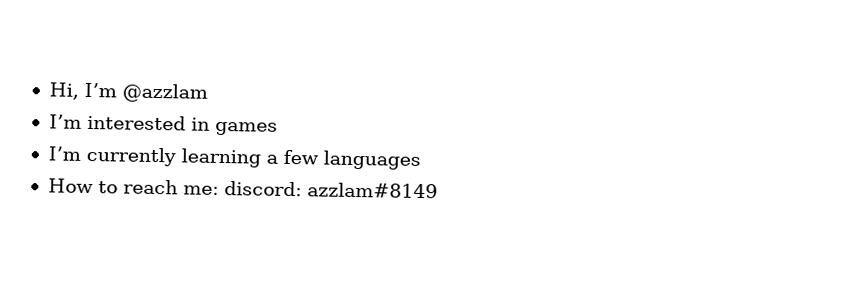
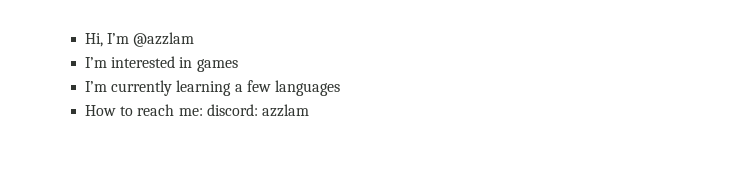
- How to reach me: discord: azzlam#8149
+ How to reach me: discord: azzlam

